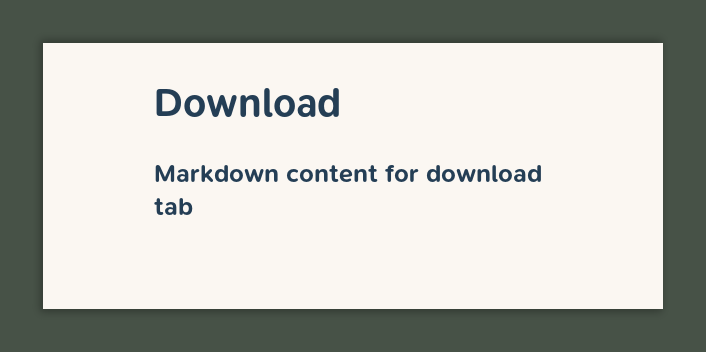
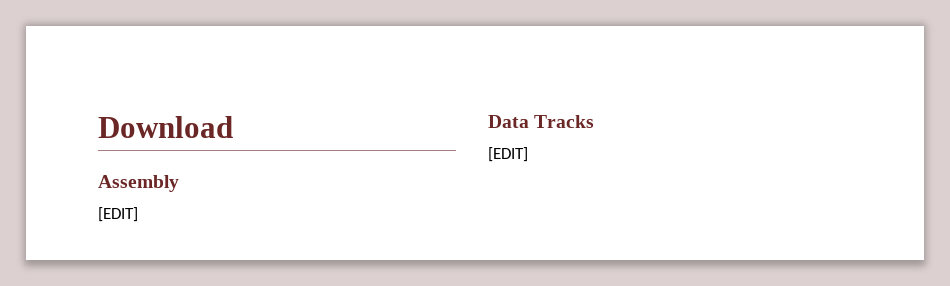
- Markdown content for download tab
+ Assembly
+ [EDIT]
+ Data Tracks
+ [EDIT]

